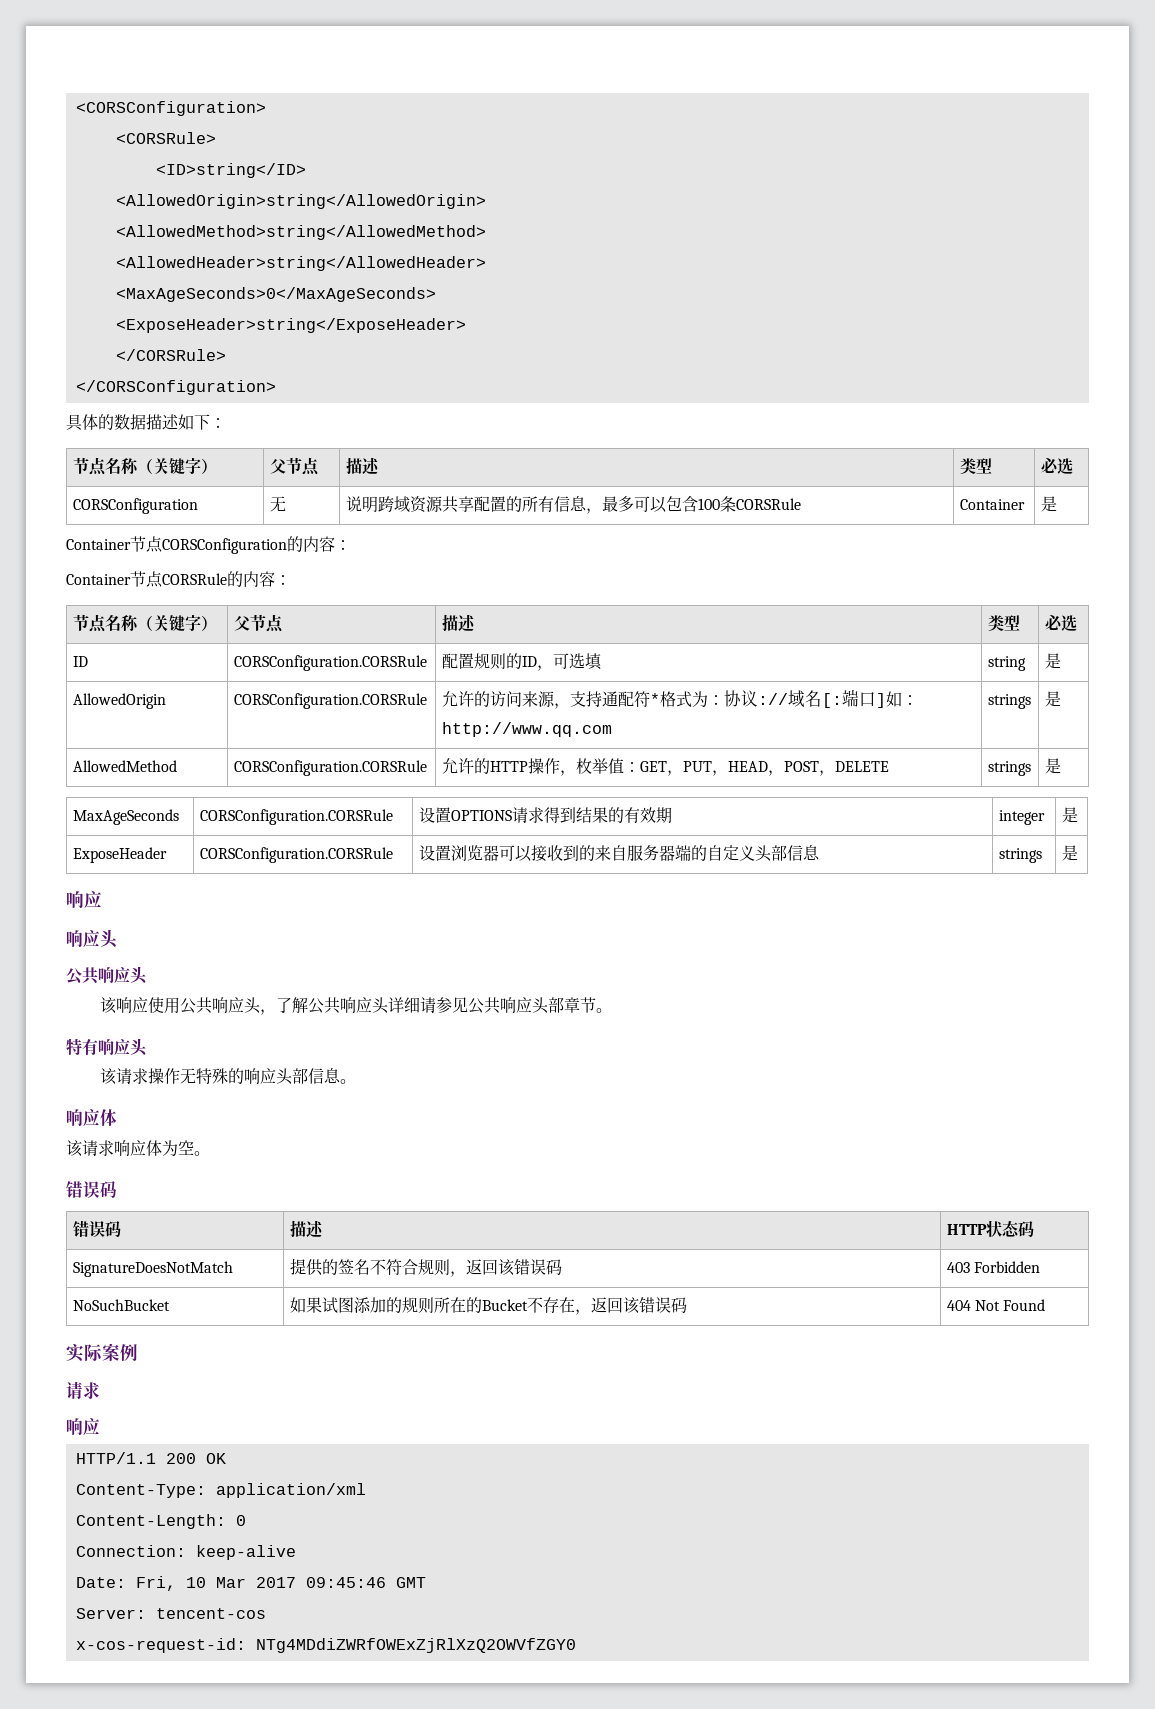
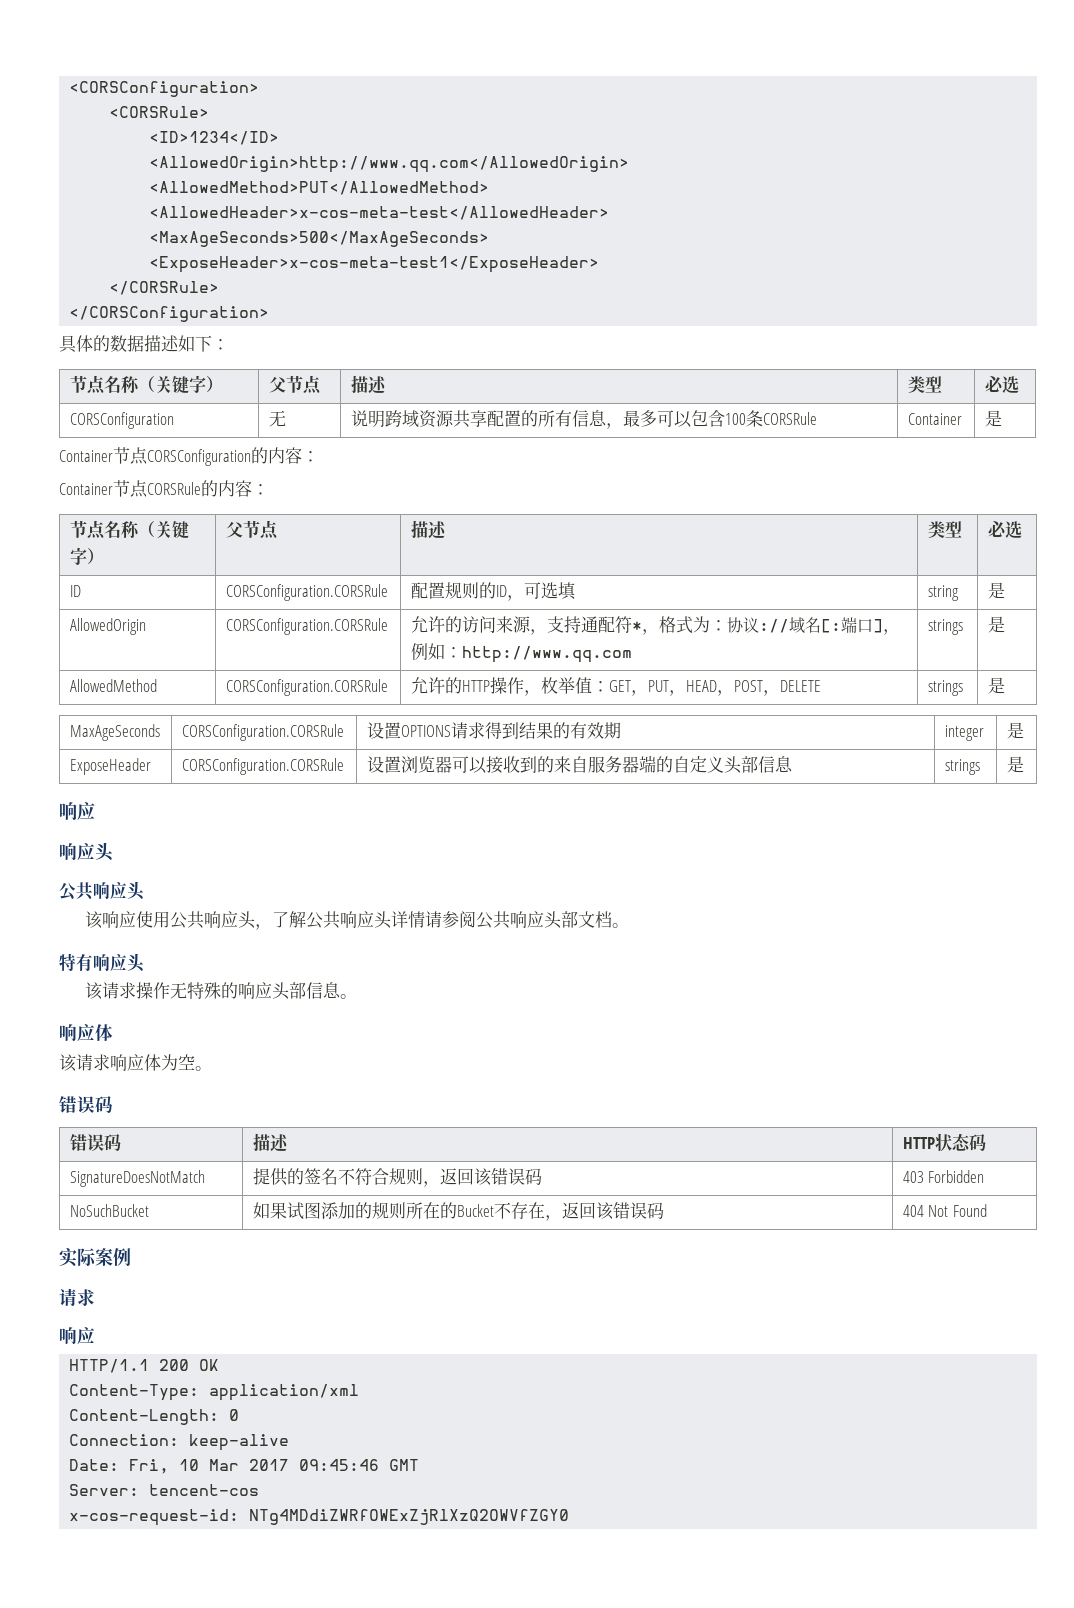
- <ID>string</ID>
- <AllowedOrigin>string</AllowedOrigin>
- <AllowedMethod>string</AllowedMethod>
- <AllowedHeader>string</AllowedHeader>
- <MaxAgeSeconds>0</MaxAgeSeconds>
- <ExposeHeader>string</ExposeHeader>
+ <ID>1234</ID>
+ <AllowedOrigin>http://www.qq.com</AllowedOrigin>
+ <AllowedMethod>PUT</AllowedMethod>
+ <AllowedHeader>x-cos-meta-test</AllowedHeader>
+ <MaxAgeSeconds>500</MaxAgeSeconds>
+ <ExposeHeader>x-cos-meta-test1</ExposeHeader>
- AllowedOrigin | CORSConfiguration.CORSRule | 允许的访问来源，支持通配符*格式为：协议://域名[:端口]如：http://www.qq.com | strings | 是
+ AllowedOrigin | CORSConfiguration.CORSRule | 允许的访问来源，支持通配符*，格式为：协议://域名[:端口]，例如：http://www.qq.com | strings | 是
- 该响应使用公共响应头，了解公共响应头详细请参见公共响应头部章节。
+ 该响应使用公共响应头，了解公共响应头详情请参阅公共响应头部文档。

